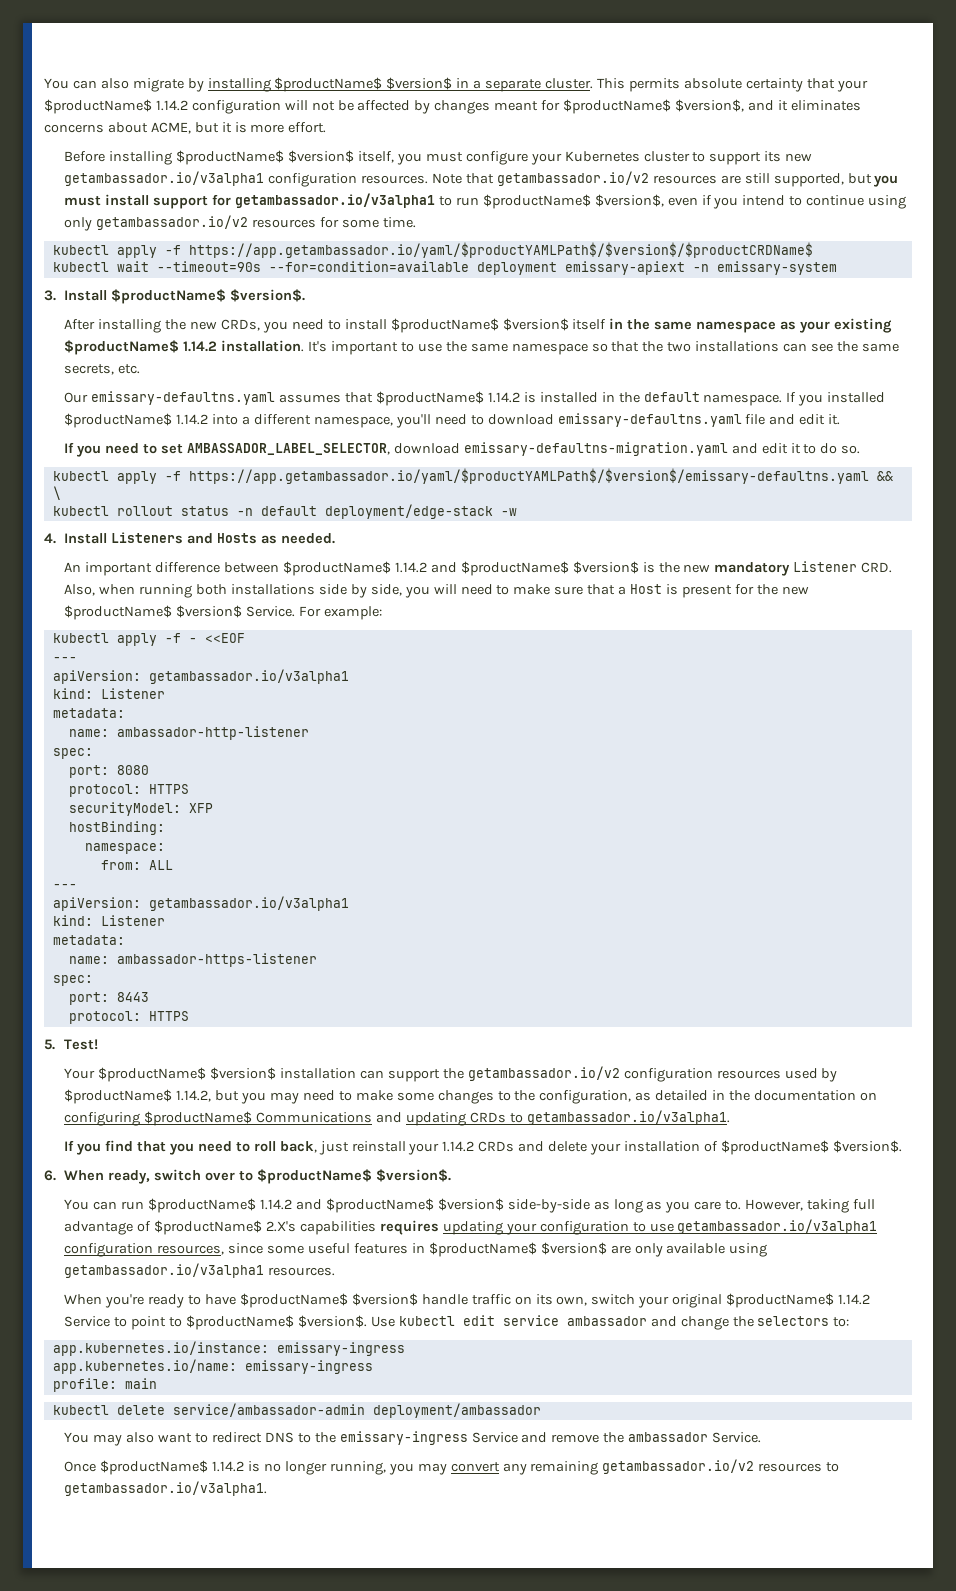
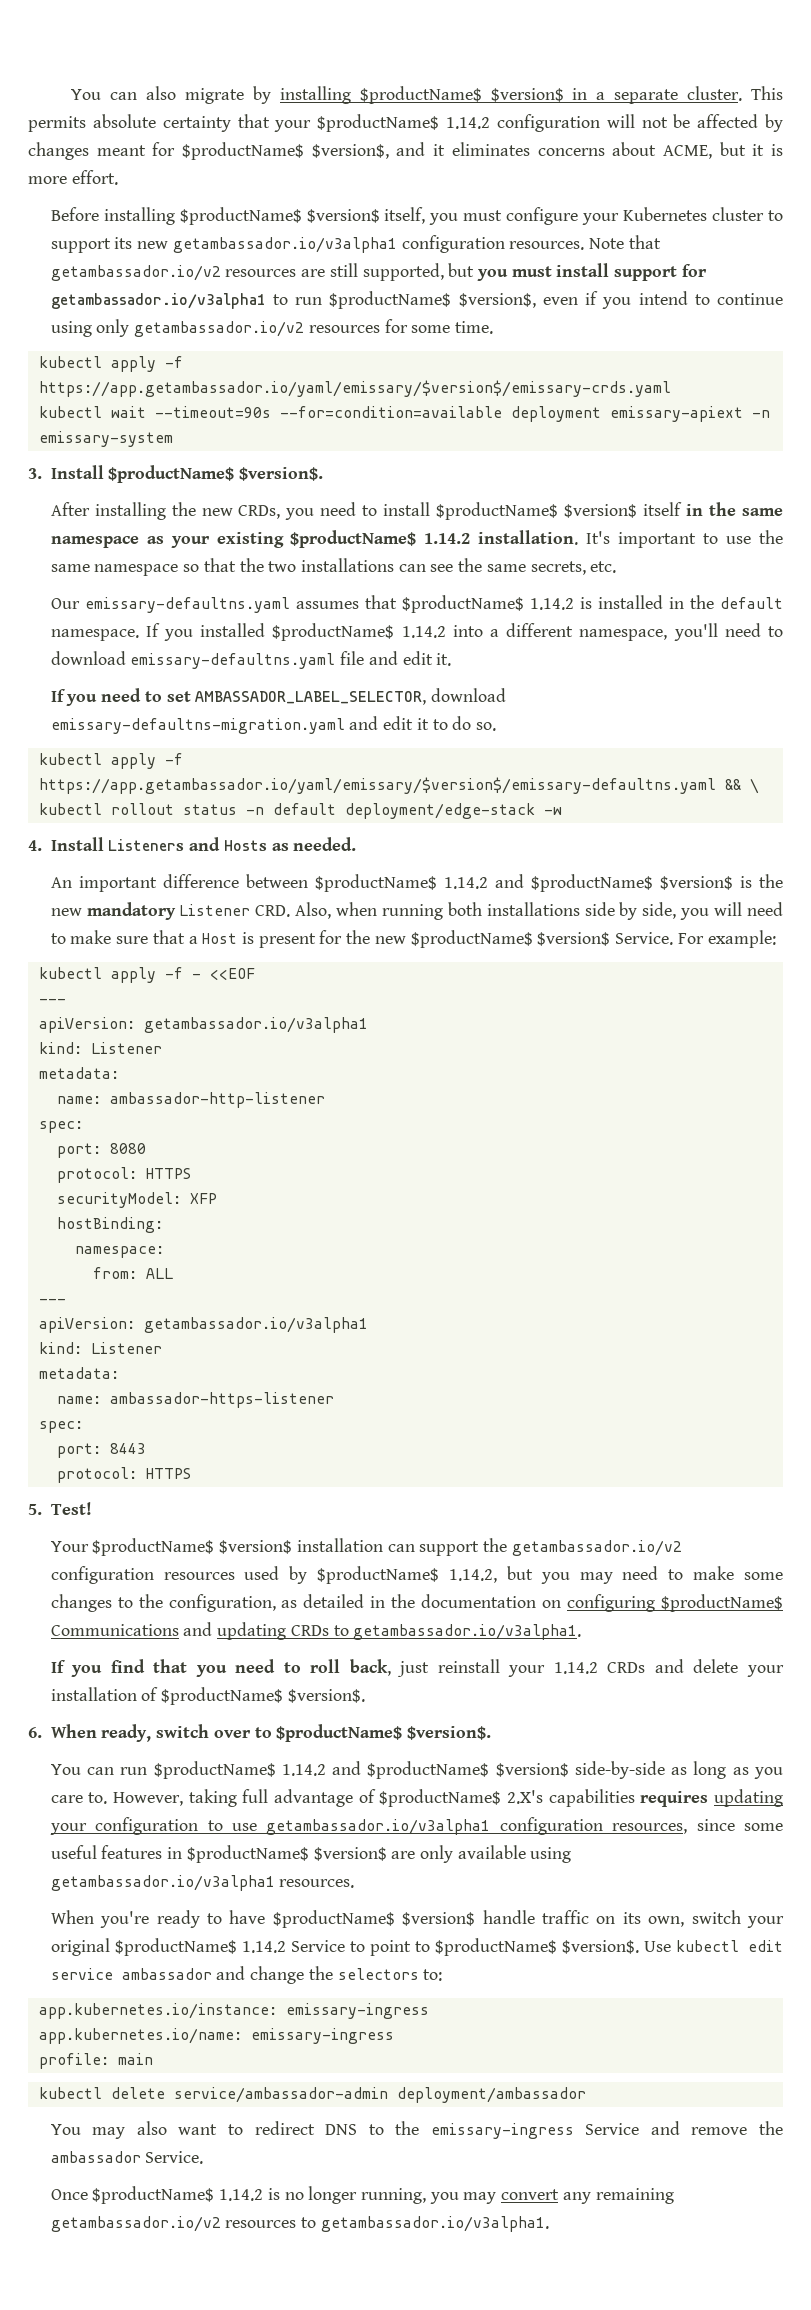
- kubectl apply -f https://app.getambassador.io/yaml/$productYAMLPath$/$version$/$productCRDName$
+ kubectl apply -f https://app.getambassador.io/yaml/emissary/$version$/emissary-crds.yaml
- kubectl apply -f https://app.getambassador.io/yaml/$productYAMLPath$/$version$/emissary-defaultns.yaml && \
+ kubectl apply -f https://app.getambassador.io/yaml/emissary/$version$/emissary-defaultns.yaml && \

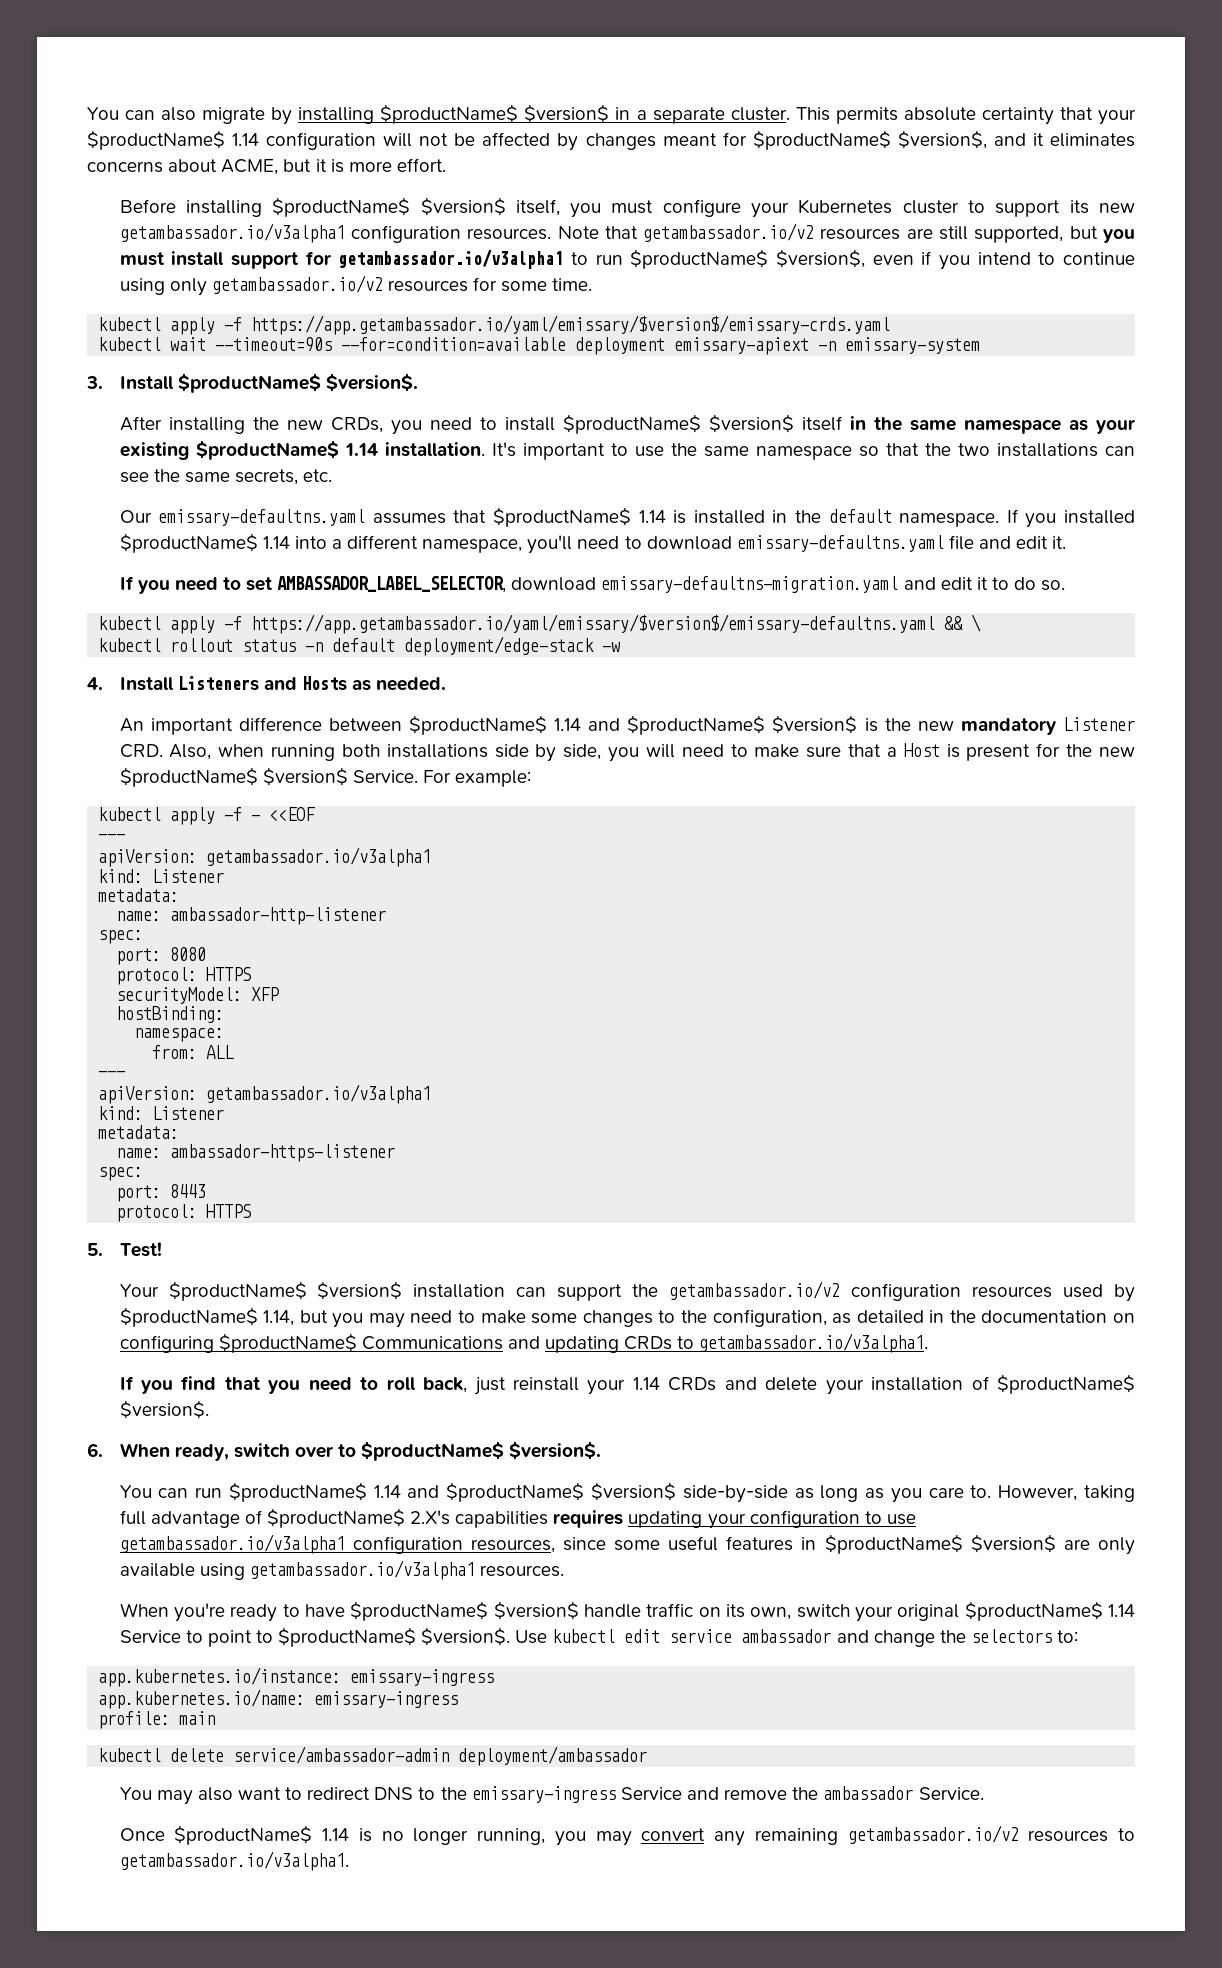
- This permits absolute certainty that your $productName$ 1.14.2 configuration will not be affected by changes meant for $productName$ $version$, and it eliminates concerns about ACME, but it is more effort.
+ This permits absolute certainty that your $productName$ 1.14 configuration will not be affected by changes meant for $productName$ $version$, and it eliminates concerns about ACME, but it is more effort.
- After installing the new CRDs, you need to install $productName$ $version$ itself in the same namespace as your existing $productName$ 1.14.2 installation.
+ After installing the new CRDs, you need to install $productName$ $version$ itself in the same namespace as your existing $productName$ 1.14 installation.
- Our emissary-defaultns.yaml assumes that $productName$ 1.14.2 is installed in the default namespace.
+ Our emissary-defaultns.yaml assumes that $productName$ 1.14 is installed in the default namespace.
- If you installed $productName$ 1.14.2 into a different namespace, you'll need to download emissary-defaultns.yaml file and edit it.
+ If you installed $productName$ 1.14 into a different namespace, you'll need to download emissary-defaultns.yaml file and edit it.
- An important difference between $productName$ 1.14.2 and $productName$ $version$ is the new mandatory Listener CRD. Also, when running both installations side by side, you will need to make sure that a Host is present for the new $productName$ $version$ Service.
+ An important difference between $productName$ 1.14 and $productName$ $version$ is the new mandatory Listener CRD. Also, when running both installations side by side, you will need to make sure that a Host is present for the new $productName$ $version$ Service.
- Your $productName$ $version$ installation can support the getambassador.io/v2 configuration resources used by $productName$ 1.14.2, but you may need to make some changes to the configuration, as detailed in the documentation on configuring $productName$ Communications and updating CRDs to getambassador.io/v3alpha1.
+ Your $productName$ $version$ installation can support the getambassador.io/v2 configuration resources used by $productName$ 1.14, but you may need to make some changes to the configuration, as detailed in the documentation on configuring $productName$ Communications and updating CRDs to getambassador.io/v3alpha1.
- If you find that you need to roll back, just reinstall your 1.14.2 CRDs and delete your installation of $productName$ $version$.
+ If you find that you need to roll back, just reinstall your 1.14 CRDs and delete your installation of $productName$ $version$.
- You can run $productName$ 1.14.2 and $productName$ $version$ side-by-side as long as you care to.
+ You can run $productName$ 1.14 and $productName$ $version$ side-by-side as long as you care to.
- When you're ready to have $productName$ $version$ handle traffic on its own, switch your original $productName$ 1.14.2 Service to point to $productName$ $version$.
+ When you're ready to have $productName$ $version$ handle traffic on its own, switch your original $productName$ 1.14 Service to point to $productName$ $version$.
- Once $productName$ 1.14.2 is no longer running, you may convert any remaining getambassador.io/v2 resources to getambassador.io/v3alpha1.
+ Once $productName$ 1.14 is no longer running, you may convert any remaining getambassador.io/v2 resources to getambassador.io/v3alpha1.

